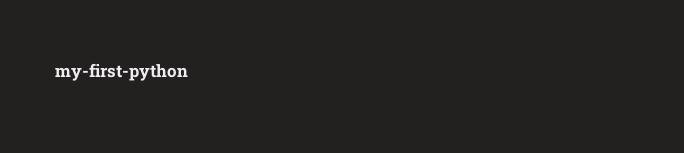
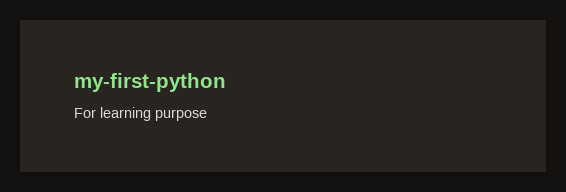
+ For learning purpose

